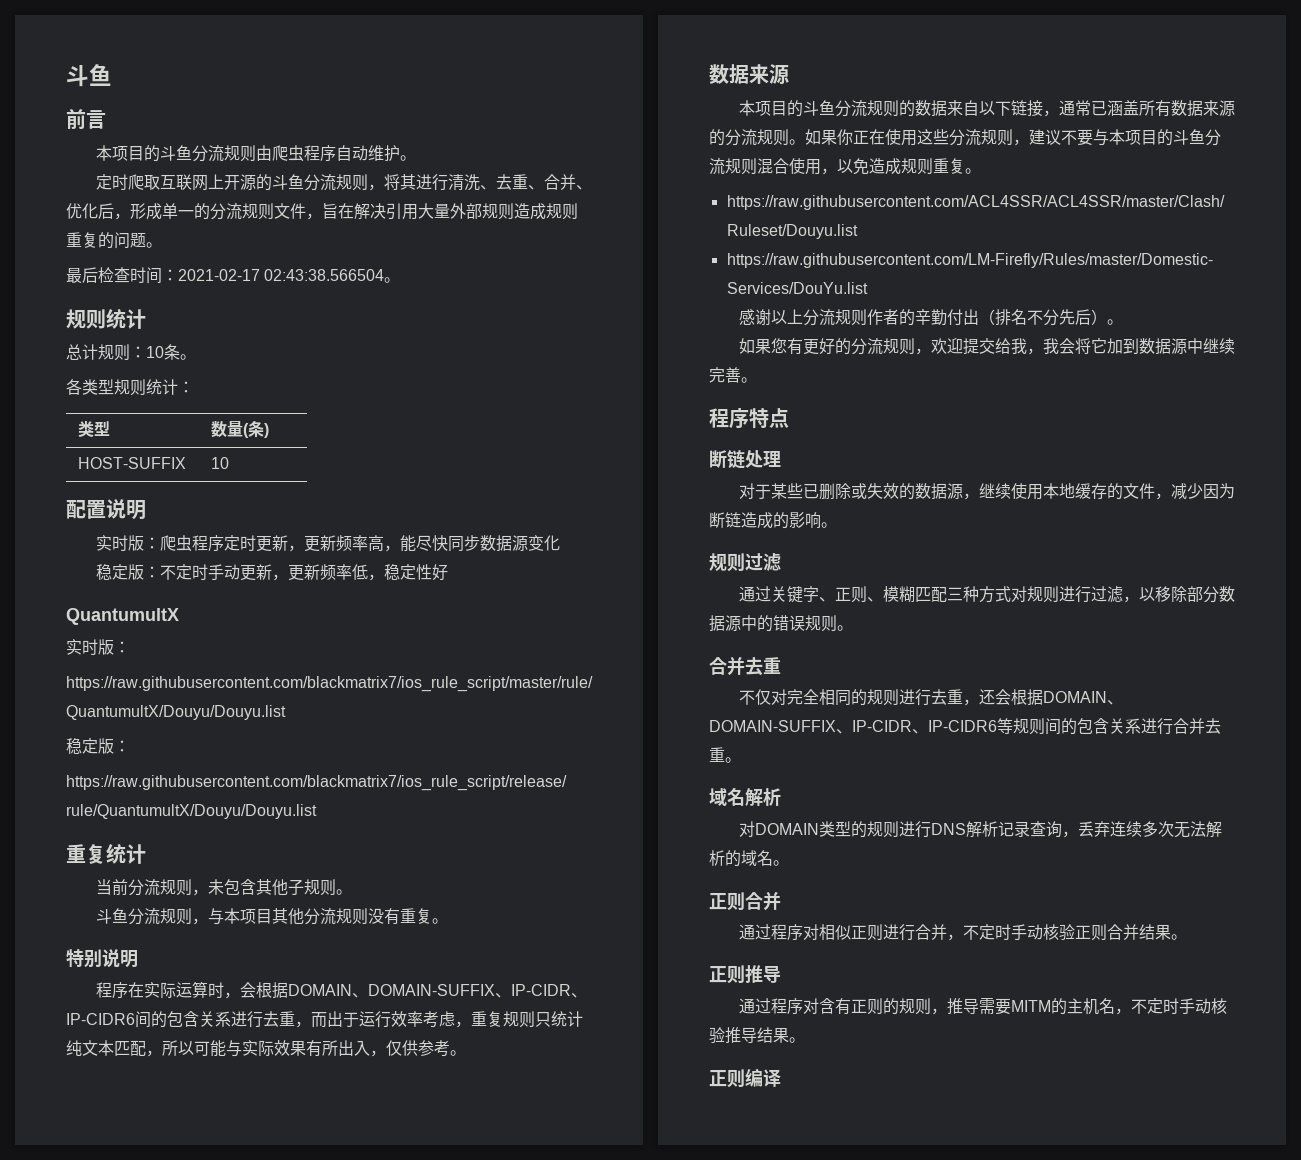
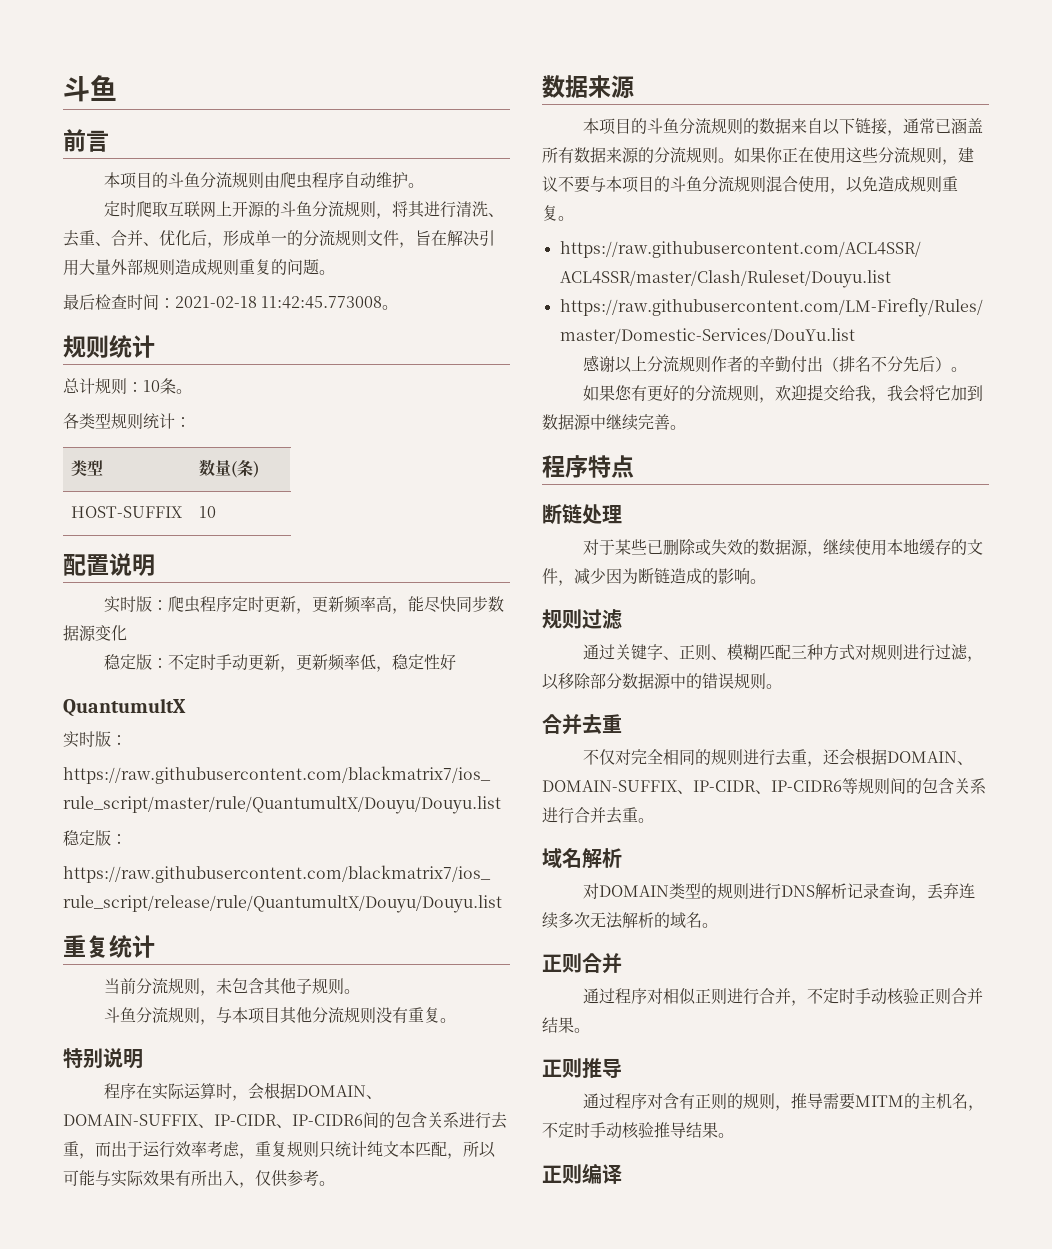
- 最后检查时间：2021-02-17 02:43:38.566504。
+ 最后检查时间：2021-02-18 11:42:45.773008。

